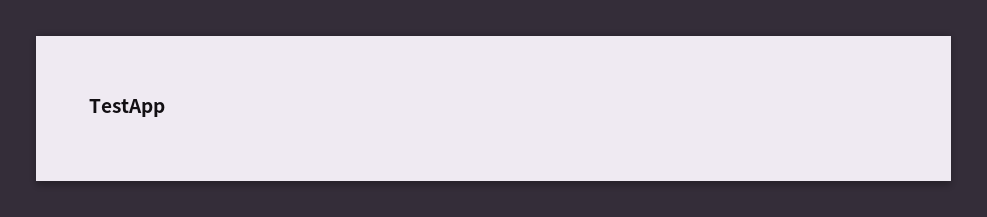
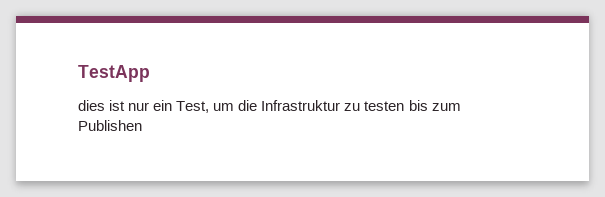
+ dies ist nur ein Test, um die Infrastruktur zu testen bis zum Publishen

